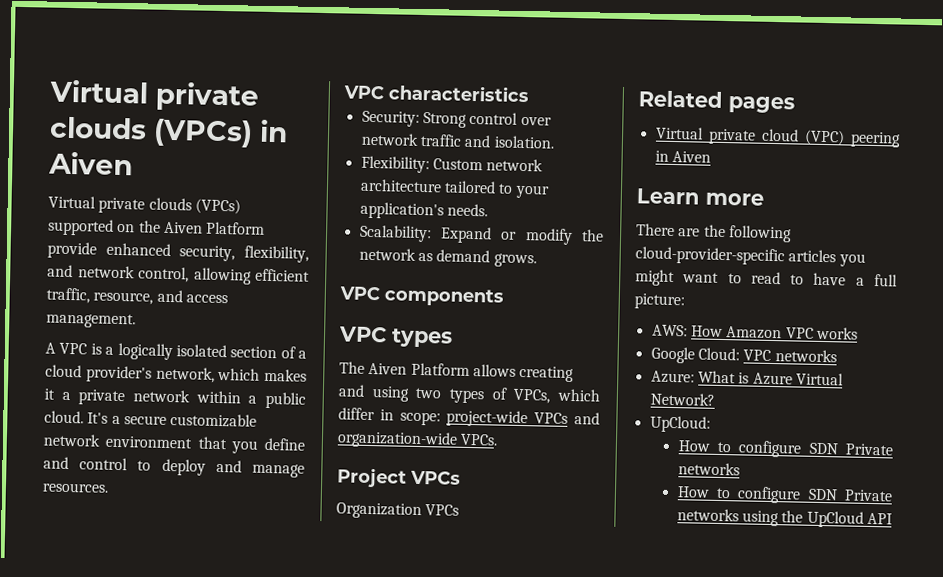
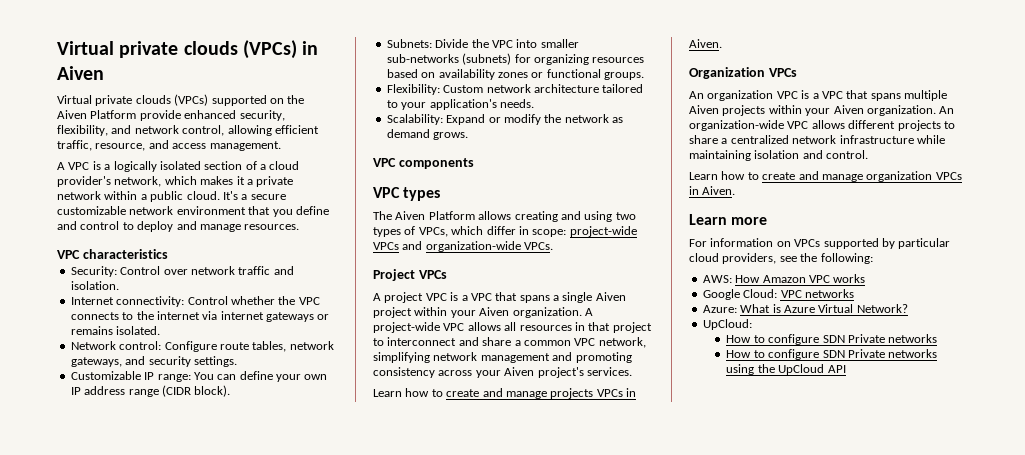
- Security: Strong control over network traffic and isolation.
+ Security: Control over network traffic and isolation.
+ Internet connectivity: Control whether the VPC connects to the internet via internet gateways or remains isolated.
+ Network control: Configure route tables, network gateways, and security settings.
+ Customizable IP range: You can define your own IP address range (CIDR block).
+ Subnets: Divide the VPC into smaller sub-networks (subnets) for organizing resources based on availability zones or functional groups.
+ A project VPC is a VPC that spans a single Aiven project within your Aiven organization. A project-wide VPC allows all resources in that project to interconnect and share a common VPC network, simplifying network management and promoting consistency across your Aiven project's services.
+ Learn how to create and manage projects VPCs in Aiven.
  Organization VPCs
- Related pages
- Virtual private cloud (VPC) peering in Aiven
+ An organization VPC is a VPC that spans multiple Aiven projects within your Aiven organization. An organization-wide VPC allows different projects to share a centralized network infrastructure while maintaining isolation and control.
+ Learn how to create and manage organization VPCs in Aiven.
  Learn more
- There are the following cloud-provider-specific articles you might want to read to have a full picture:
+ For information on VPCs supported by particular cloud providers, see the following:

